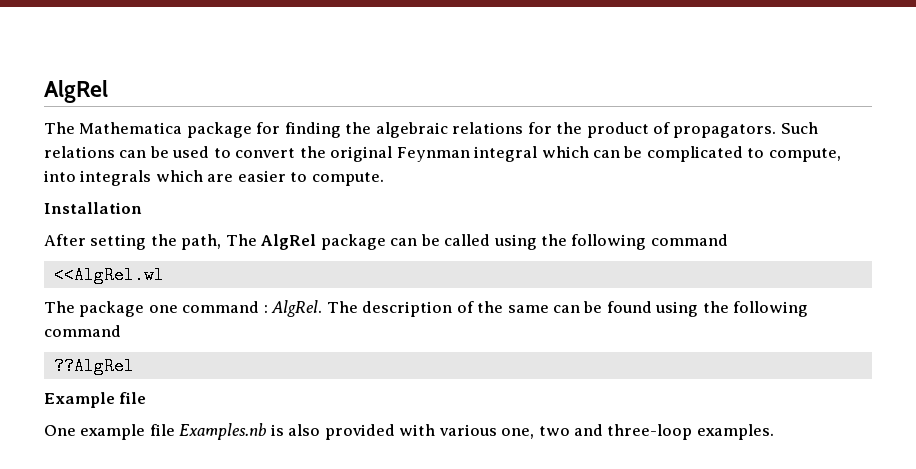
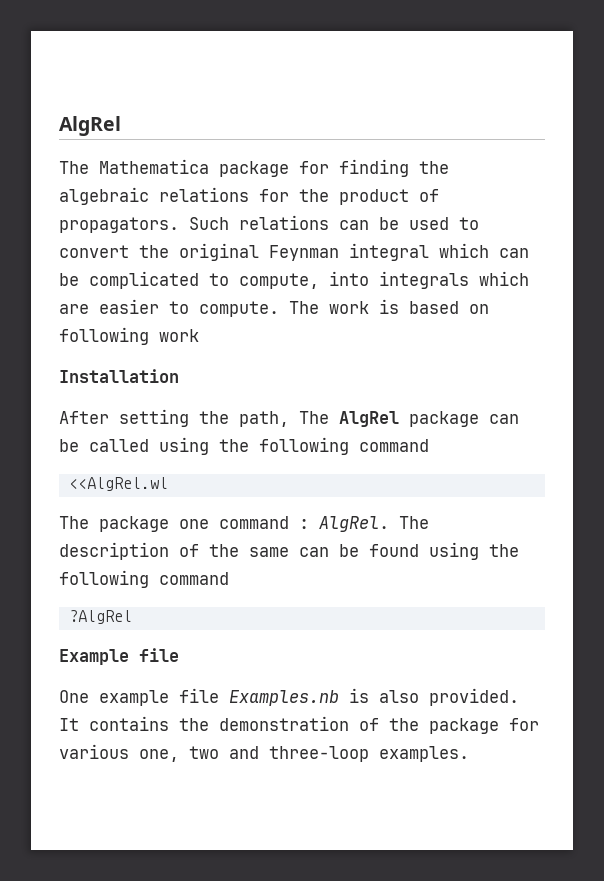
+ The work is based on following work
- ??AlgRel
+ ?AlgRel
- One example file Examples.nb is also provided with various one, two and three-loop examples.
+ One example file Examples.nb is also provided. It contains the demonstration of the package for various one, two and three-loop examples.

